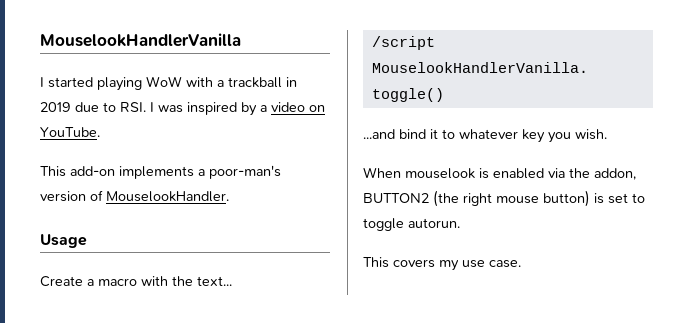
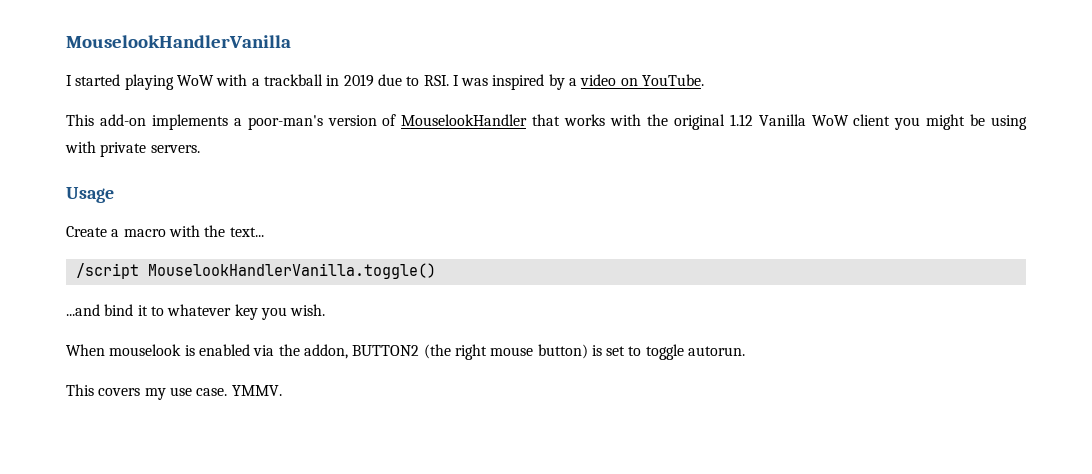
- This add-on implements a poor-man's version of MouselookHandler.
+ This add-on implements a poor-man's version of MouselookHandler that works with the original 1.12 Vanilla WoW client you might be using with private servers.
+ YMMV.

